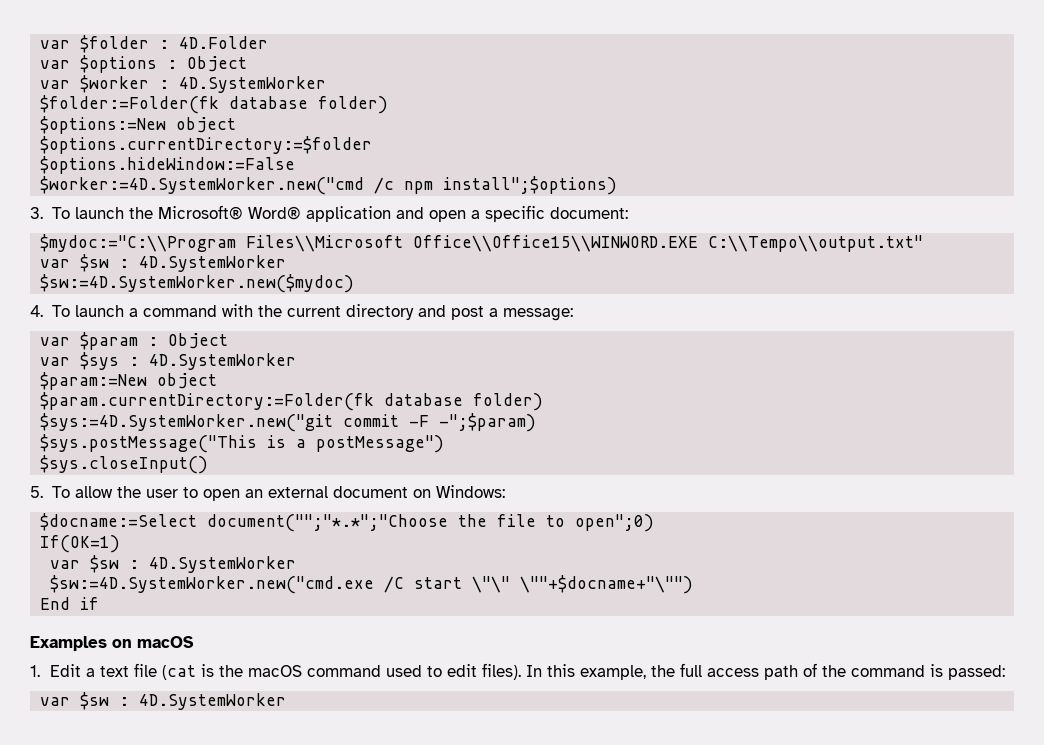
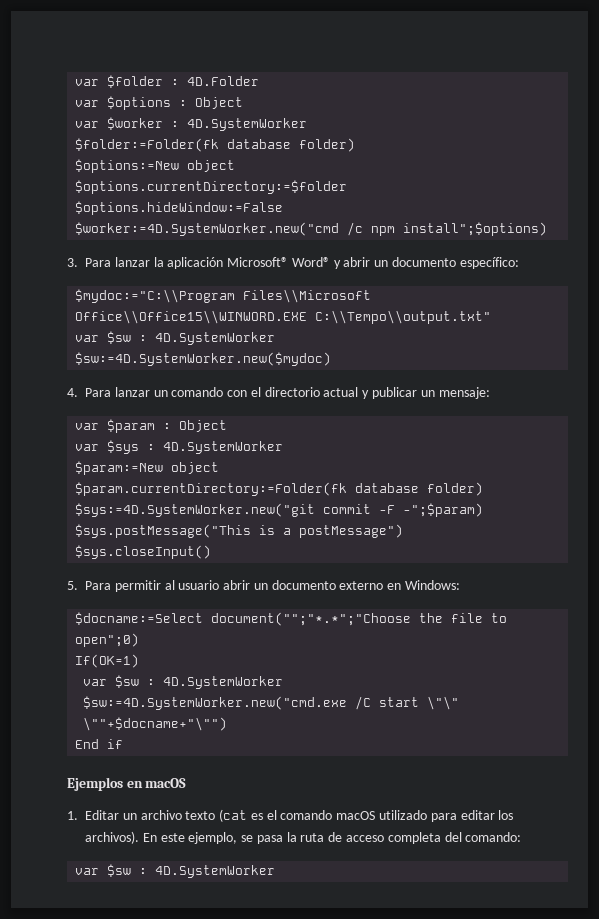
- 3. To launch the Microsoft® Word® application and open a specific document:
+ 3. Para lanzar la aplicación Microsoft® Word® y abrir un documento específico:
- 4. To launch a command with the current directory and post a message:
+ 4. Para lanzar un comando con el directorio actual y publicar un mensaje:
- 5. To allow the user to open an external document on Windows:
+ 5. Para permitir al usuario abrir un documento externo en Windows:
- Examples on macOS
+ Ejemplos en macOS
- 1. Edit a text file (cat is the macOS command used to edit files). In this example, the full access path of the command is passed:
+ 1. Editar un archivo texto (cat es el comando macOS utilizado para editar los archivos). En este ejemplo, se pasa la ruta de acceso completa del comando:

